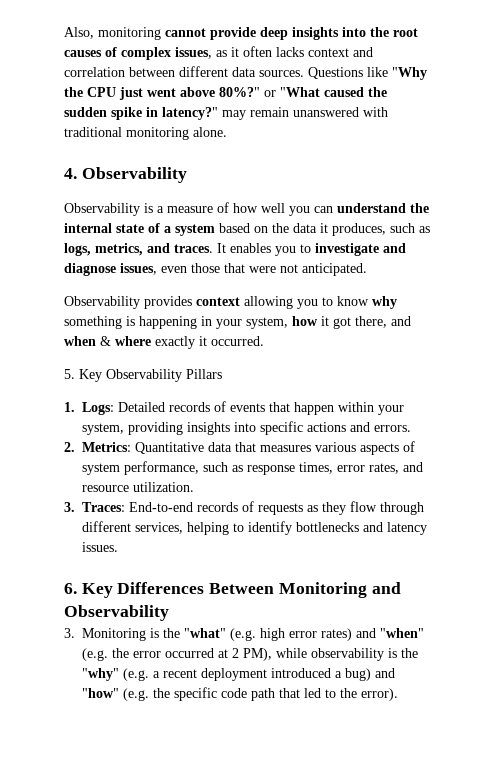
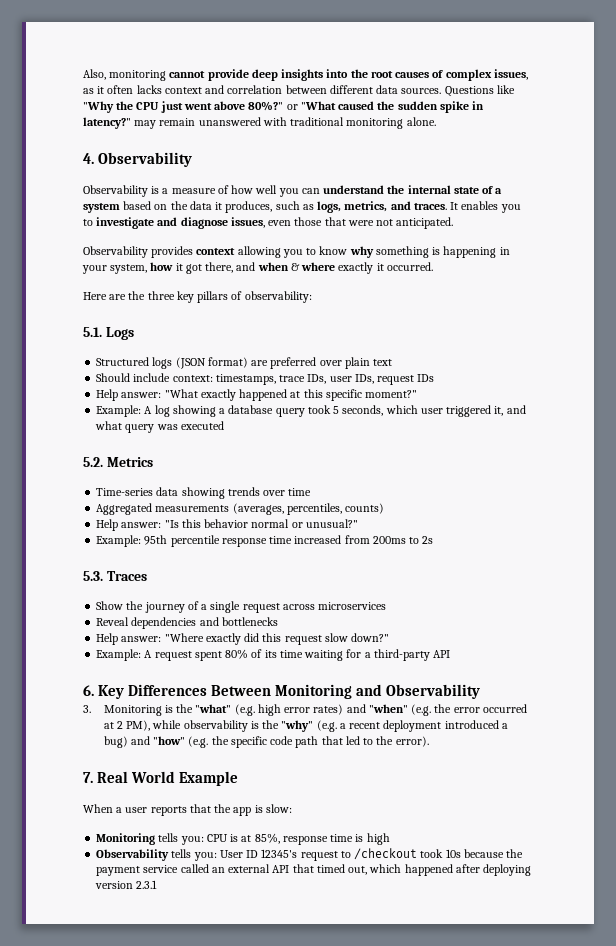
- 5. Key Observability Pillars
- 1. Logs: Detailed records of events that happen within your system, providing insights into specific actions and errors.
- 2. Metrics: Quantitative data that measures various aspects of system performance, such as response times, error rates, and resource utilization.
- 3. Traces: End-to-end records of requests as they flow through different services, helping to identify bottlenecks and latency issues.
+ Here are the three key pillars of observability:
+ 5.1. Logs
+ Structured logs (JSON format) are preferred over plain text
+ Should include context: timestamps, trace IDs, user IDs, request IDs
+ Help answer: "What exactly happened at this specific moment?"
+ Example: A log showing a database query took 5 seconds, which user triggered it, and what query was executed
+ 5.2. Metrics
+ Time-series data showing trends over time
+ Aggregated measurements (averages, percentiles, counts)
+ Help answer: "Is this behavior normal or unusual?"
+ Example: 95th percentile response time increased from 200ms to 2s
+ 5.3. Traces
+ Show the journey of a single request across microservices
+ Reveal dependencies and bottlenecks
+ Help answer: "Where exactly did this request slow down?"
+ Example: A request spent 80% of its time waiting for a third-party API
+ 7. Real World Example
+ When a user reports that the app is slow:
+ Monitoring tells you: CPU is at 85%, response time is high
+ Observability tells you: User ID 12345's request to /checkout took 10s because the payment service called an external API that timed out, which happened after deploying version 2.3.1

